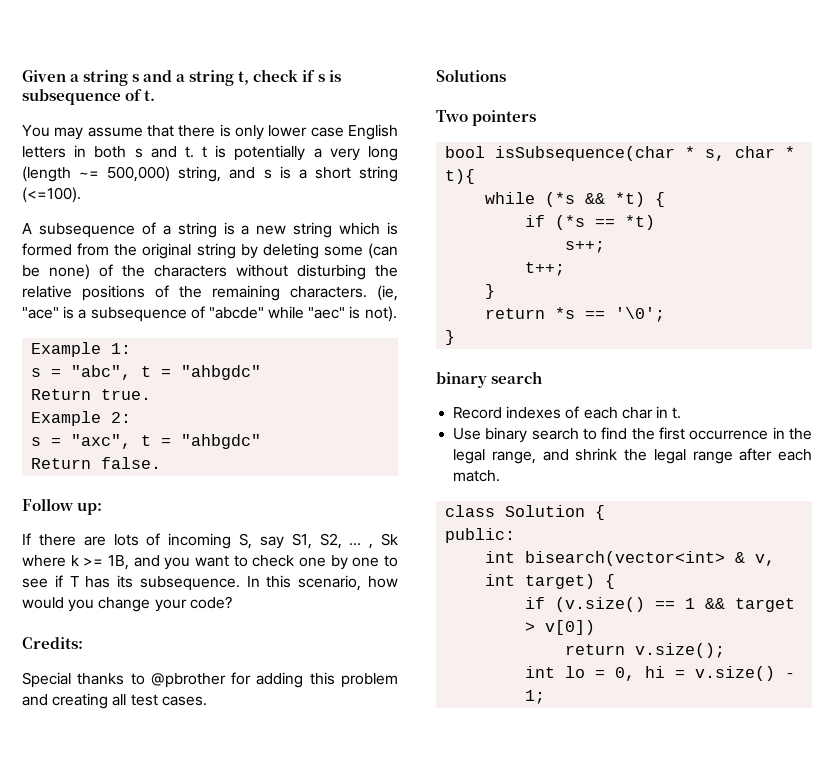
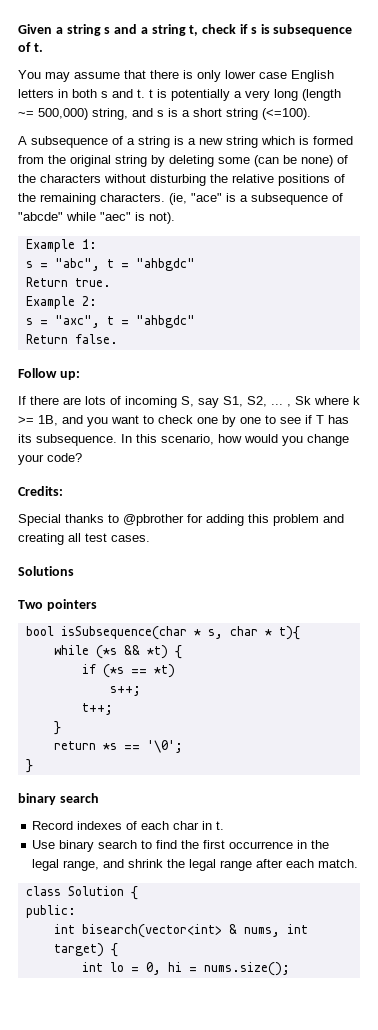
- int bisearch(vector<int> & v, int target) {
+ int bisearch(vector<int> & nums, int target) {
- if (v.size() == 1 && target > v[0])
- return v.size();
- int lo = 0, hi = v.size() - 1;
+ int lo = 0, hi = nums.size();

